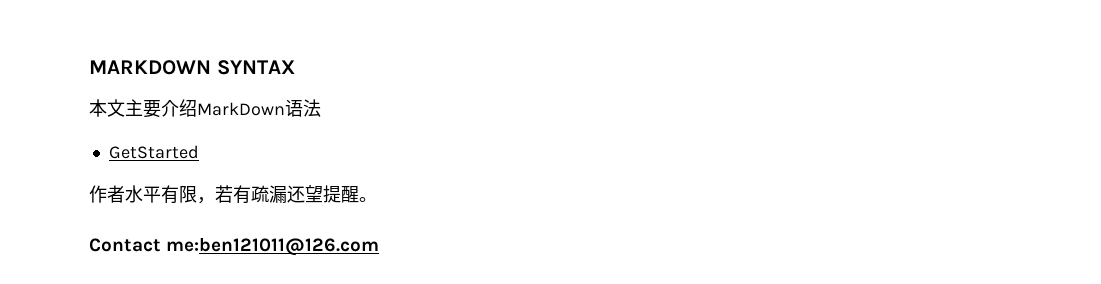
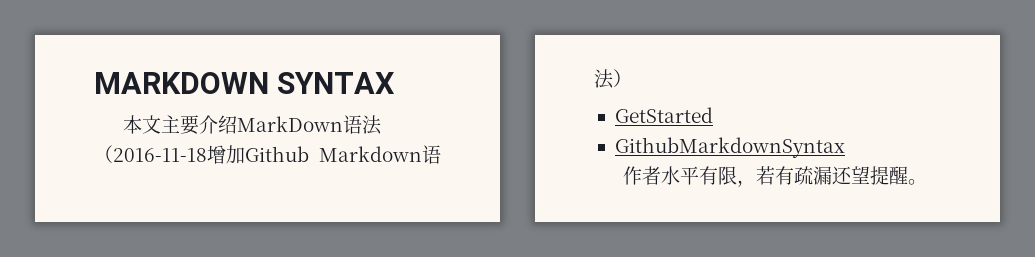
- 本文主要介绍MarkDown语法
+ 本文主要介绍MarkDown语法（2016-11-18增加Github Markdown语法）
+ GithubMarkdownSyntax
- Contact me:ben121011@126.com

